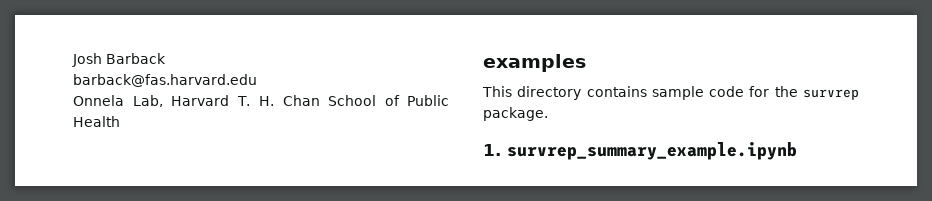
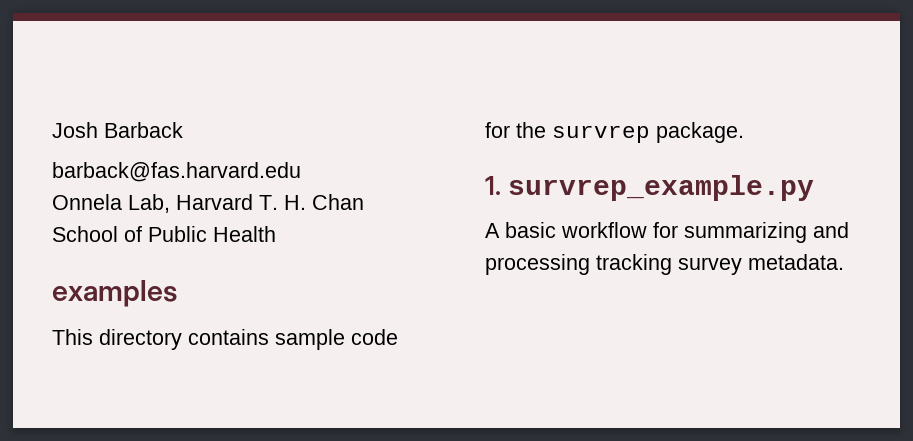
- 1. survrep_summary_example.ipynb
+ 1. survrep_example.py
+ A basic workflow for summarizing and processing tracking survey metadata.

